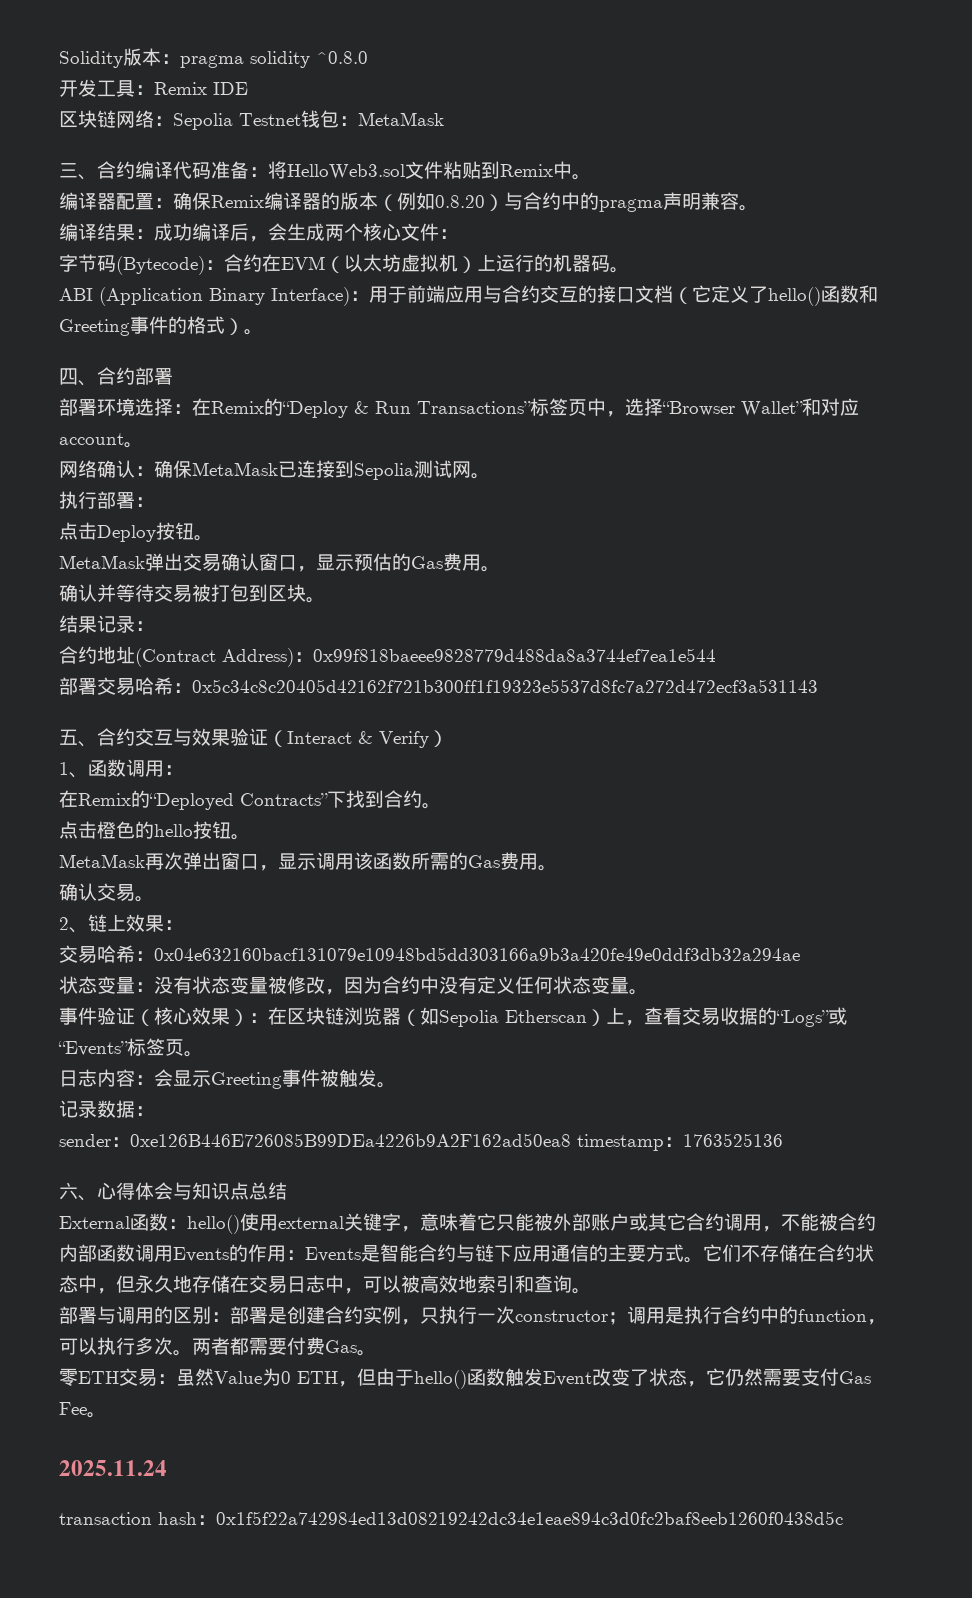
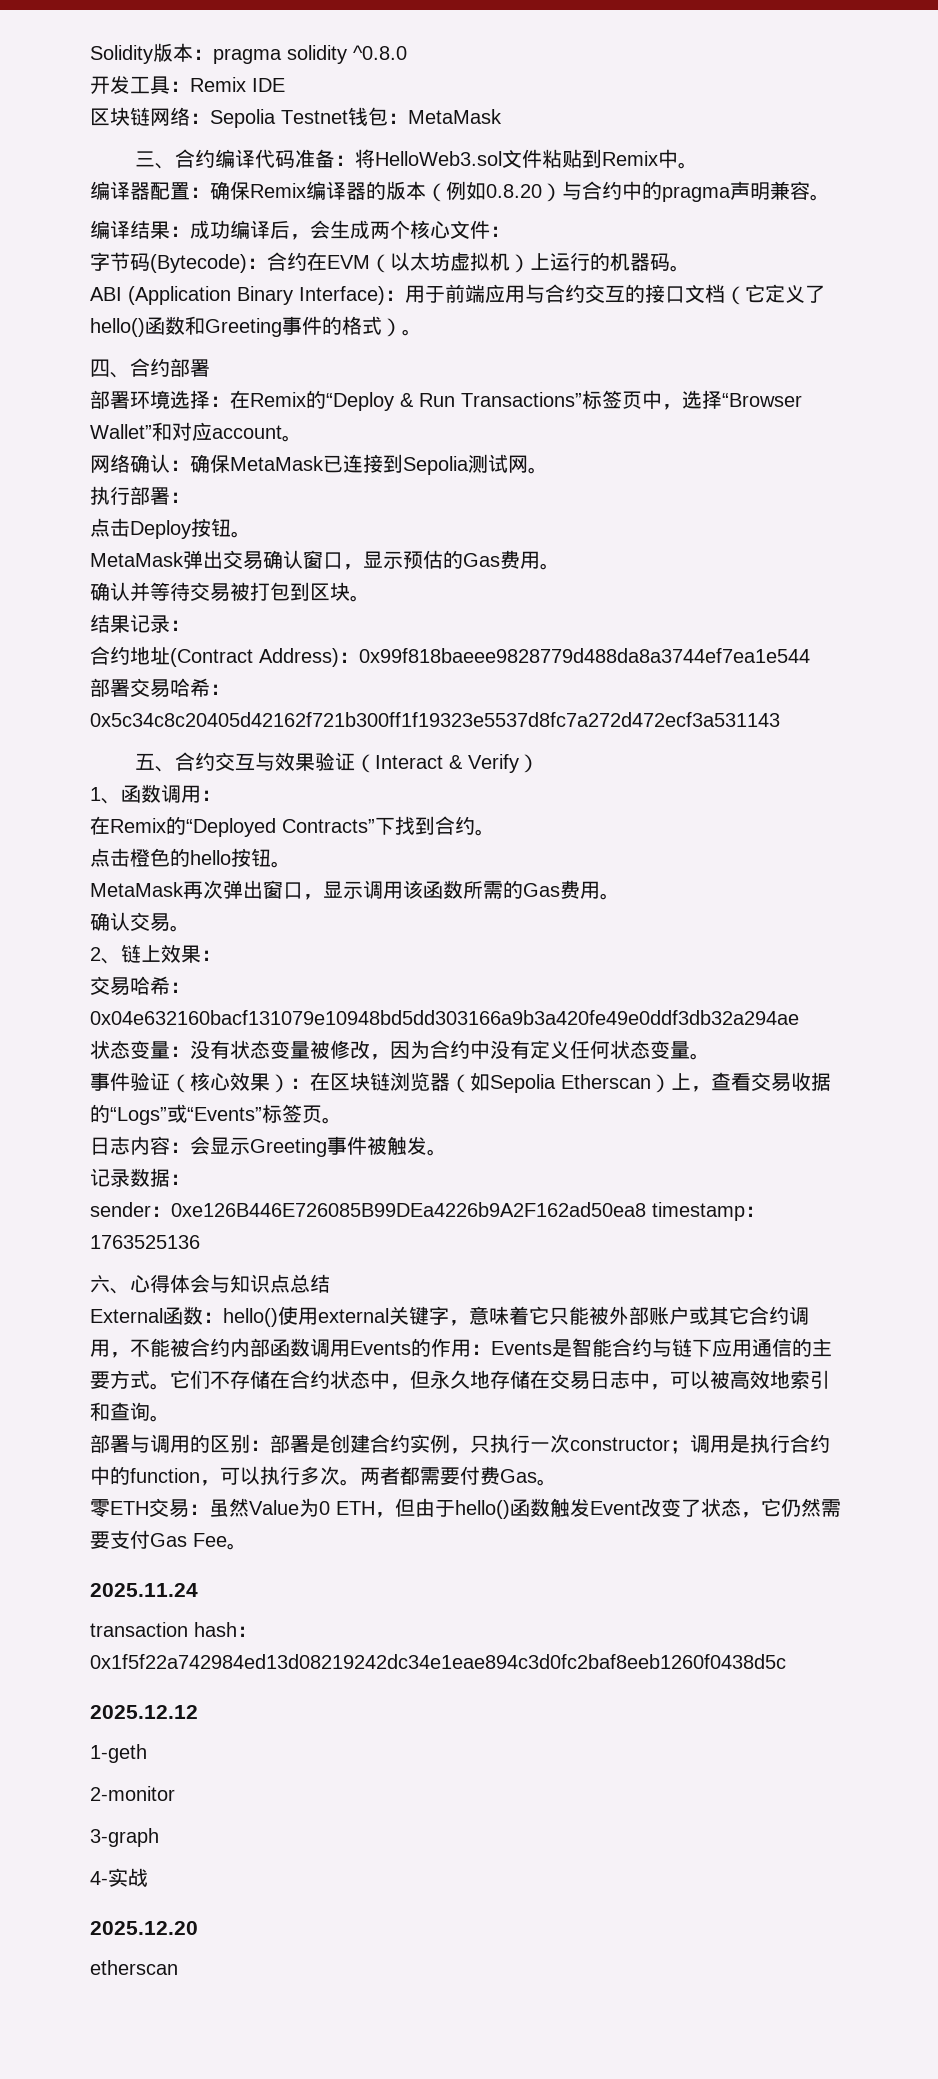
+ 2025.12.12
+ 1-geth
+ 2-monitor
+ 3-graph
+ 4-实战
+ 2025.12.20
+ etherscan

